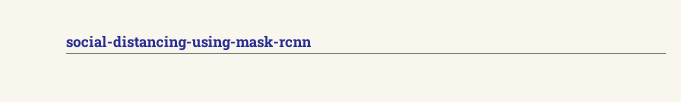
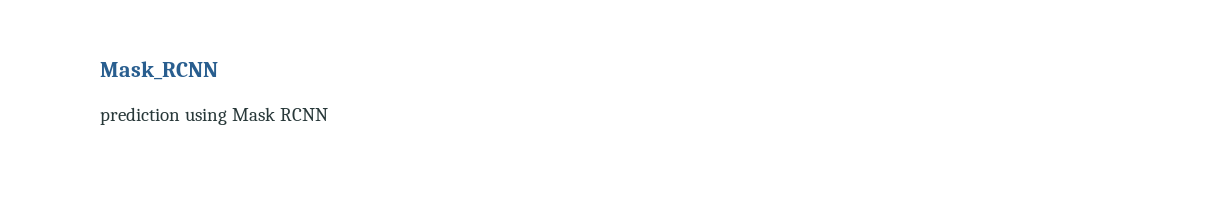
- social-distancing-using-mask-rcnn
+ Mask_RCNN
+ prediction using Mask RCNN

